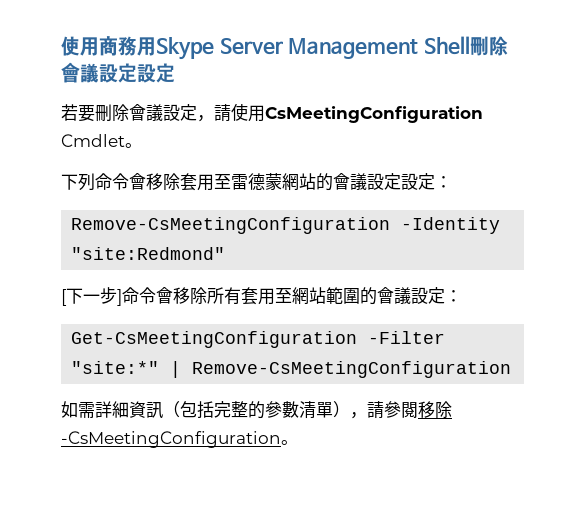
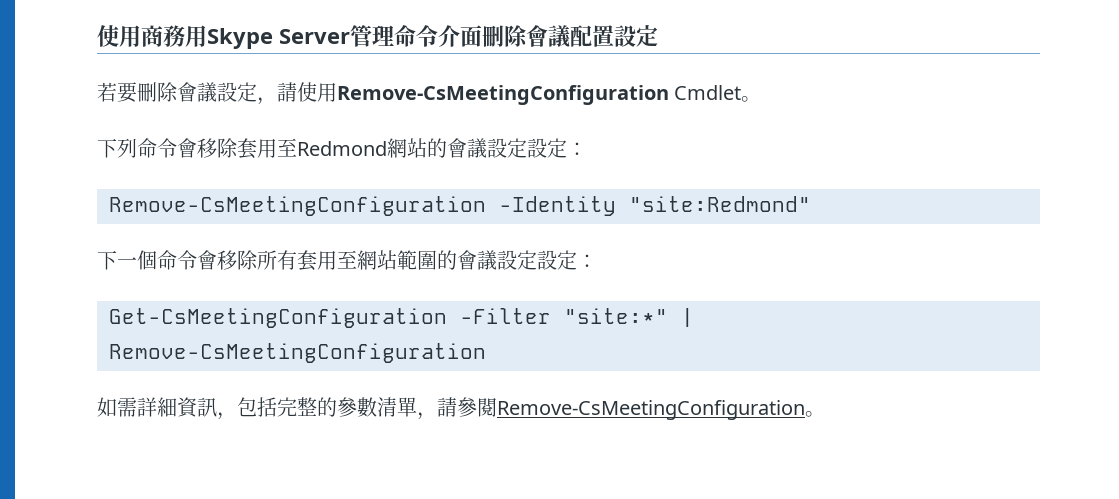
- 使用商務用Skype Server Management Shell刪除會議設定設定
+ 使用商務用Skype Server管理命令介面刪除會議配置設定
- 若要刪除會議設定，請使用CsMeetingConfiguration Cmdlet。
+ 若要刪除會議設定，請使用Remove-CsMeetingConfiguration Cmdlet。
- 下列命令會移除套用至雷德蒙網站的會議設定設定：
+ 下列命令會移除套用至Redmond網站的會議設定設定：
- [下一步]命令會移除所有套用至網站範圍的會議設定：
+ 下一個命令會移除所有套用至網站範圍的會議設定設定：
- 如需詳細資訊（包括完整的參數清單），請參閱移除-CsMeetingConfiguration。
+ 如需詳細資訊，包括完整的參數清單，請參閱Remove-CsMeetingConfiguration。

